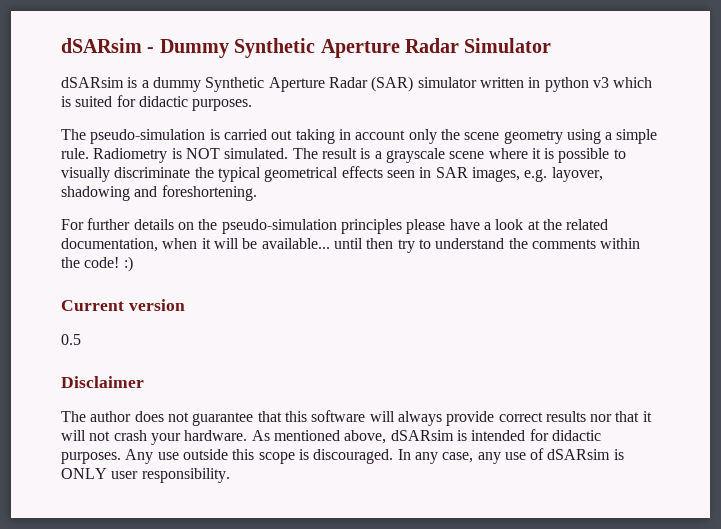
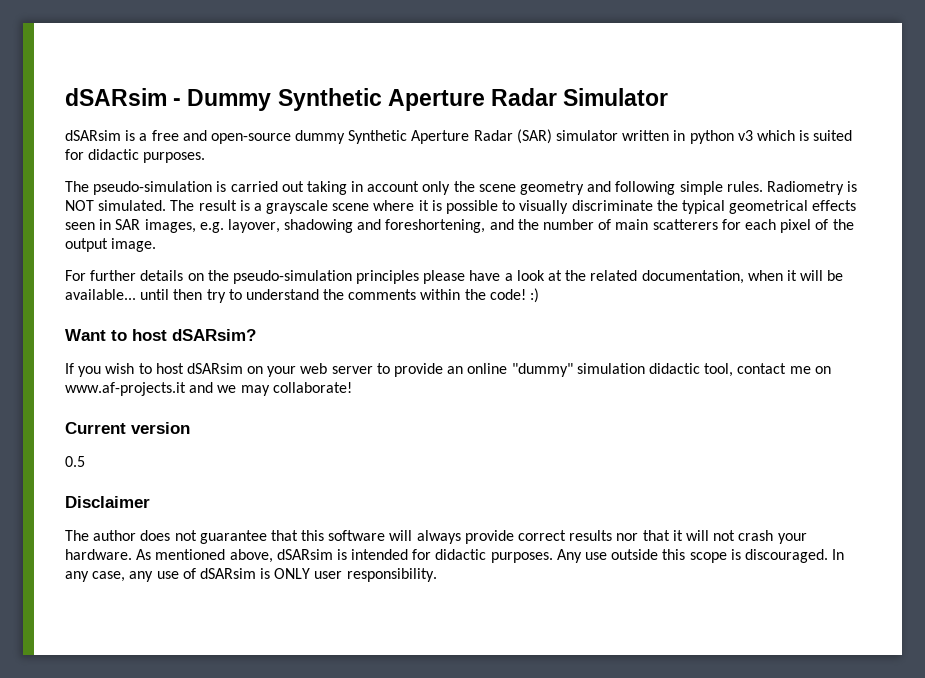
- dSARsim is a dummy Synthetic Aperture Radar (SAR) simulator written in python v3 which is suited for didactic purposes.
+ dSARsim is a free and open-source dummy Synthetic Aperture Radar (SAR) simulator written in python v3 which is suited for didactic purposes.
- The pseudo-simulation is carried out taking in account only the scene geometry using a simple rule.
+ The pseudo-simulation is carried out taking in account only the scene geometry and following simple rules.
- The result is a grayscale scene where it is possible to visually discriminate the typical geometrical effects seen in SAR images, e.g. layover, shadowing and foreshortening.
+ The result is a grayscale scene where it is possible to visually discriminate the typical geometrical effects seen in SAR images, e.g. layover, shadowing and foreshortening, and the number of main scatterers for each pixel of the output image.
+ Want to host dSARsim?
+ If you wish to host dSARsim on your web server to provide an online "dummy" simulation didactic tool, contact me on www.af-projects.it and we may collaborate!

